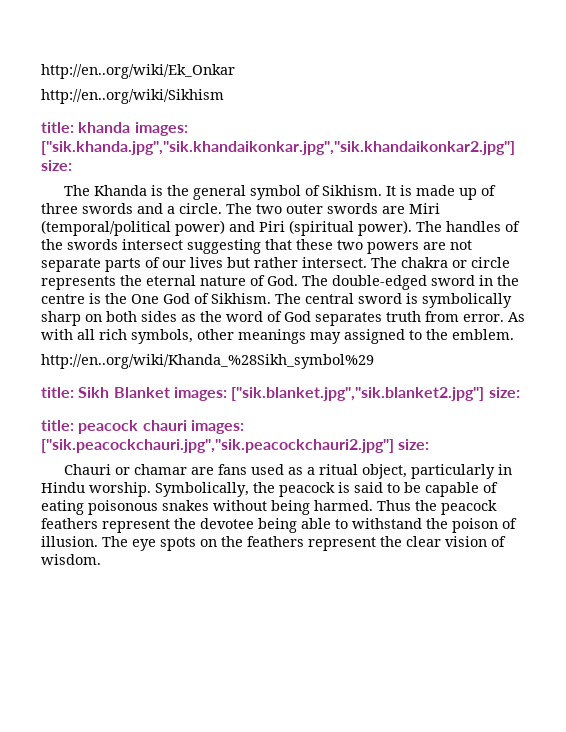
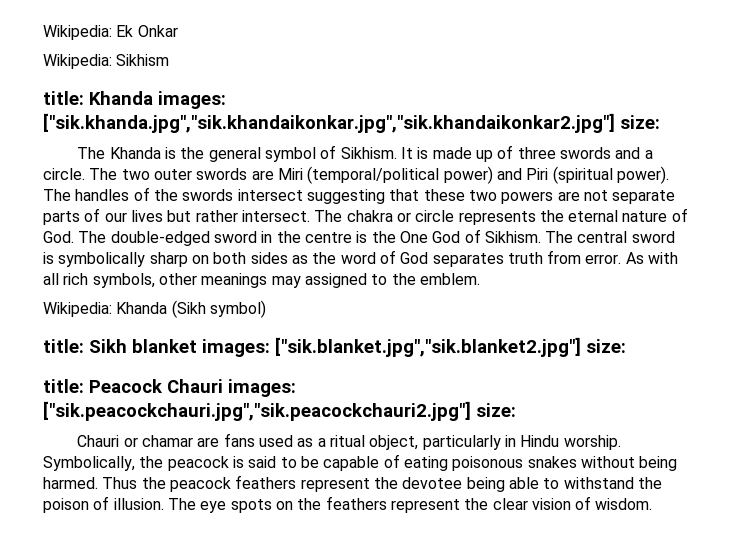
- http://en..org/wiki/Ek_Onkar
- http://en..org/wiki/Sikhism
- title: khanda images: ["sik.khanda.jpg","sik.khandaikonkar.jpg","sik.khandaikonkar2.jpg"] size:
+ Wikipedia: Ek Onkar
+ Wikipedia: Sikhism
+ title: Khanda images: ["sik.khanda.jpg","sik.khandaikonkar.jpg","sik.khandaikonkar2.jpg"] size:
- http://en..org/wiki/Khanda_%28Sikh_symbol%29
+ Wikipedia: Khanda (Sikh symbol)
- title: Sikh Blanket images: ["sik.blanket.jpg","sik.blanket2.jpg"] size:
+ title: Sikh blanket images: ["sik.blanket.jpg","sik.blanket2.jpg"] size:
- title: peacock chauri images: ["sik.peacockchauri.jpg","sik.peacockchauri2.jpg"] size:
+ title: Peacock Chauri images: ["sik.peacockchauri.jpg","sik.peacockchauri2.jpg"] size:

